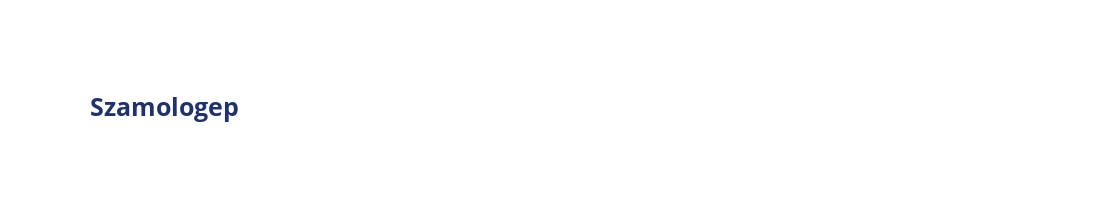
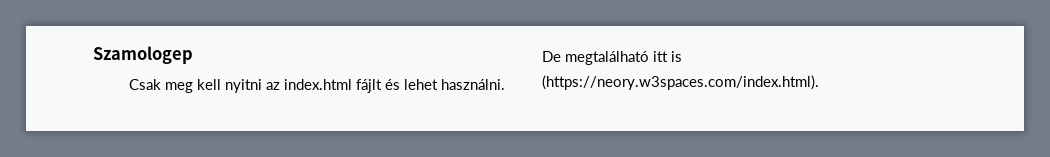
+ Csak meg kell nyitni az index.html fájlt és lehet használni. De megtalálható itt is (https://neory.w3spaces.com/index.html).

